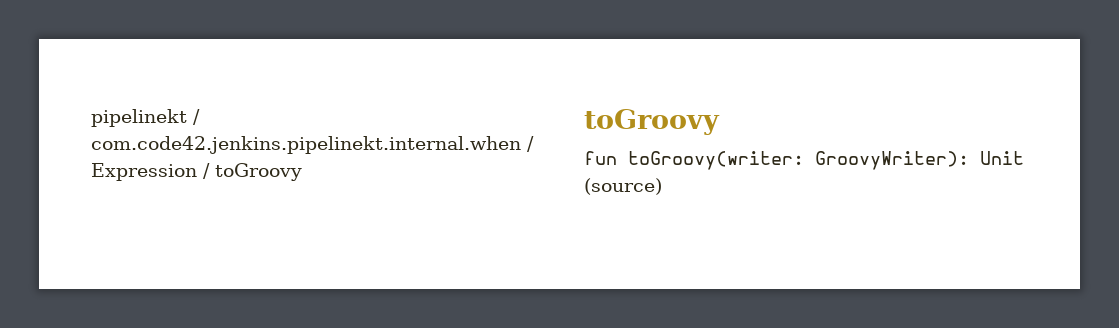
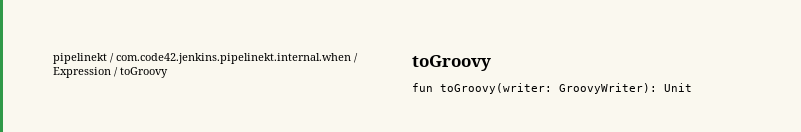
- fun toGroovy(writer: GroovyWriter): Unit (source)
+ fun toGroovy(writer: GroovyWriter): Unit

